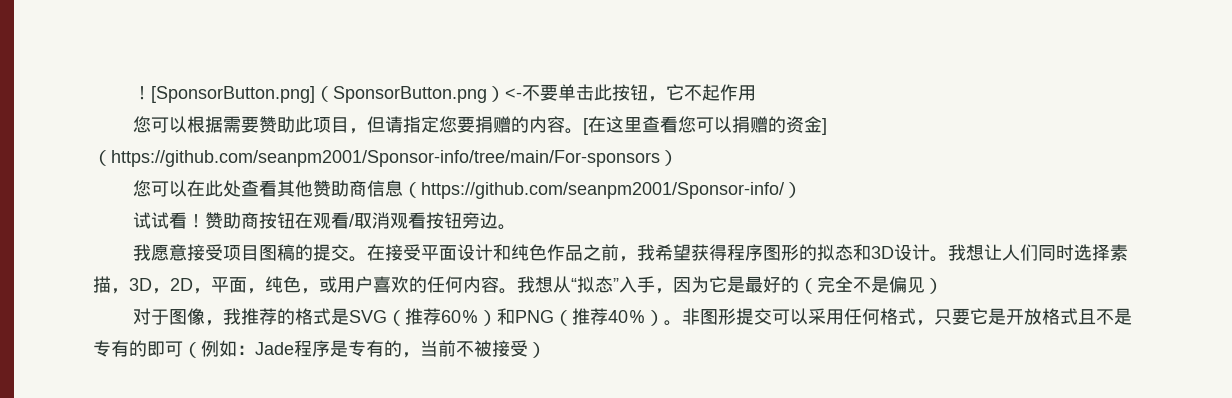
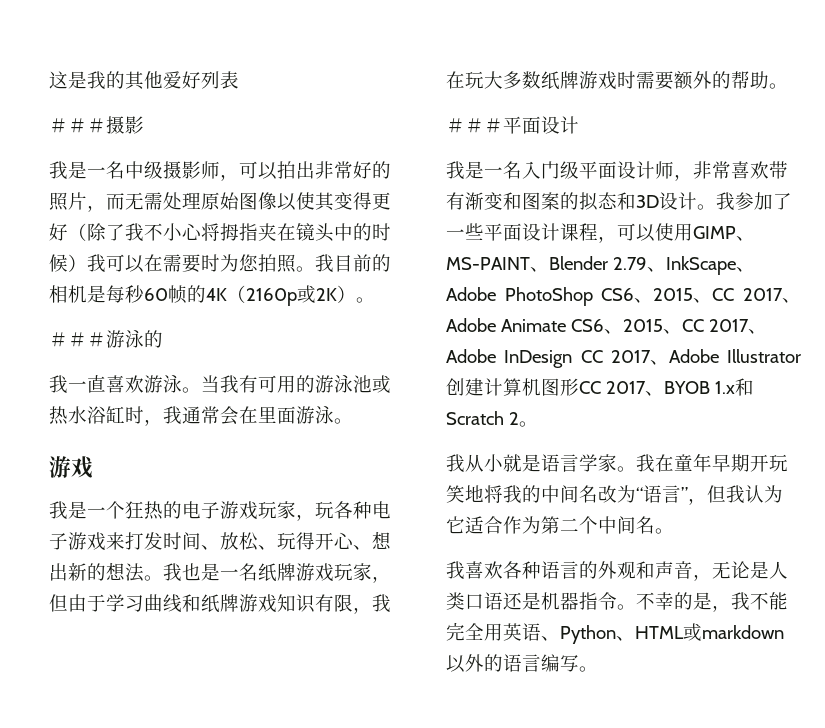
- ！[SponsorButton.png]（SponsorButton.png）<-不要单击此按钮，它不起作用
- 您可以根据需要赞助此项目，但请指定您要捐赠的内容。[在这里查看您可以捐赠的资金]（https://github.com/seanpm2001/Sponsor-info/tree/main/For-sponsors）
- 您可以在此处查看其他赞助商信息（https://github.com/seanpm2001/Sponsor-info/）
- 试试看！赞助商按钮在观看/取消观看按钮旁边。
- 我愿意接受项目图稿的提交。在接受平面设计和纯色作品之前，我希望获得程序图形的拟态和3D设计。
+ 这是我的其他爱好列表
+ ＃＃＃摄影
+ 我是一名中级摄影师，可以拍出非常好的照片，而无需处理原始图像以使其变得更好（除了我不小心将拇指夹在镜头中的时候）我可以在需要时为您拍照。我目前的相机是每秒60帧的4K（2160p或2K）。
+ ＃＃＃游泳的
+ 我一直喜欢游泳。当我有可用的游泳池或热水浴缸时，我通常会在里面游泳。
+ 游戏
+ 我是一个狂热的电子游戏玩家，玩各种电子游戏来打发时间、放松、玩得开心、想出新的想法。我也是一名纸牌游戏玩家，但由于学习曲线和纸牌游戏知识有限，我在玩大多数纸牌游戏时需要额外的帮助。
+ ＃＃＃平面设计
+ 我是一名入门级平面设计师，非常喜欢带有渐变和图案的拟态和3D设计。
- 我想让人们同时选择素描，3D，2D，平面，纯色，或用户喜欢的任何内容。我想从“拟态”入手，因为它是最好的（完全不是偏见）
- 对于图像，我推荐的格式是SVG（推荐60％）和PNG（推荐40％）。非图形提交可以采用任何格式，只要它是开放格式且不是专有的即可（例如：Jade程序是专有的，当前不被接受）
+ 我参加了一些平面设计课程，可以使用GIMP、MS-PAINT、Blender 2.79、InkScape、Adobe PhotoShop CS6、2015、CC 2017、Adobe Animate CS6、2015、CC 2017、Adobe InDesign CC 2017、Adobe Illustrator创建计算机图形CC 2017、BYOB 1.x和Scratch 2。
+ 我从小就是语言学家。我在童年早期开玩笑地将我的中间名改为“语言”，但我认为它适合作为第二个中间名。
+ 我喜欢各种语言的外观和声音，无论是人类口语还是机器指令。不幸的是，我不能完全用英语、Python、HTML或markdown以外的语言编写。

